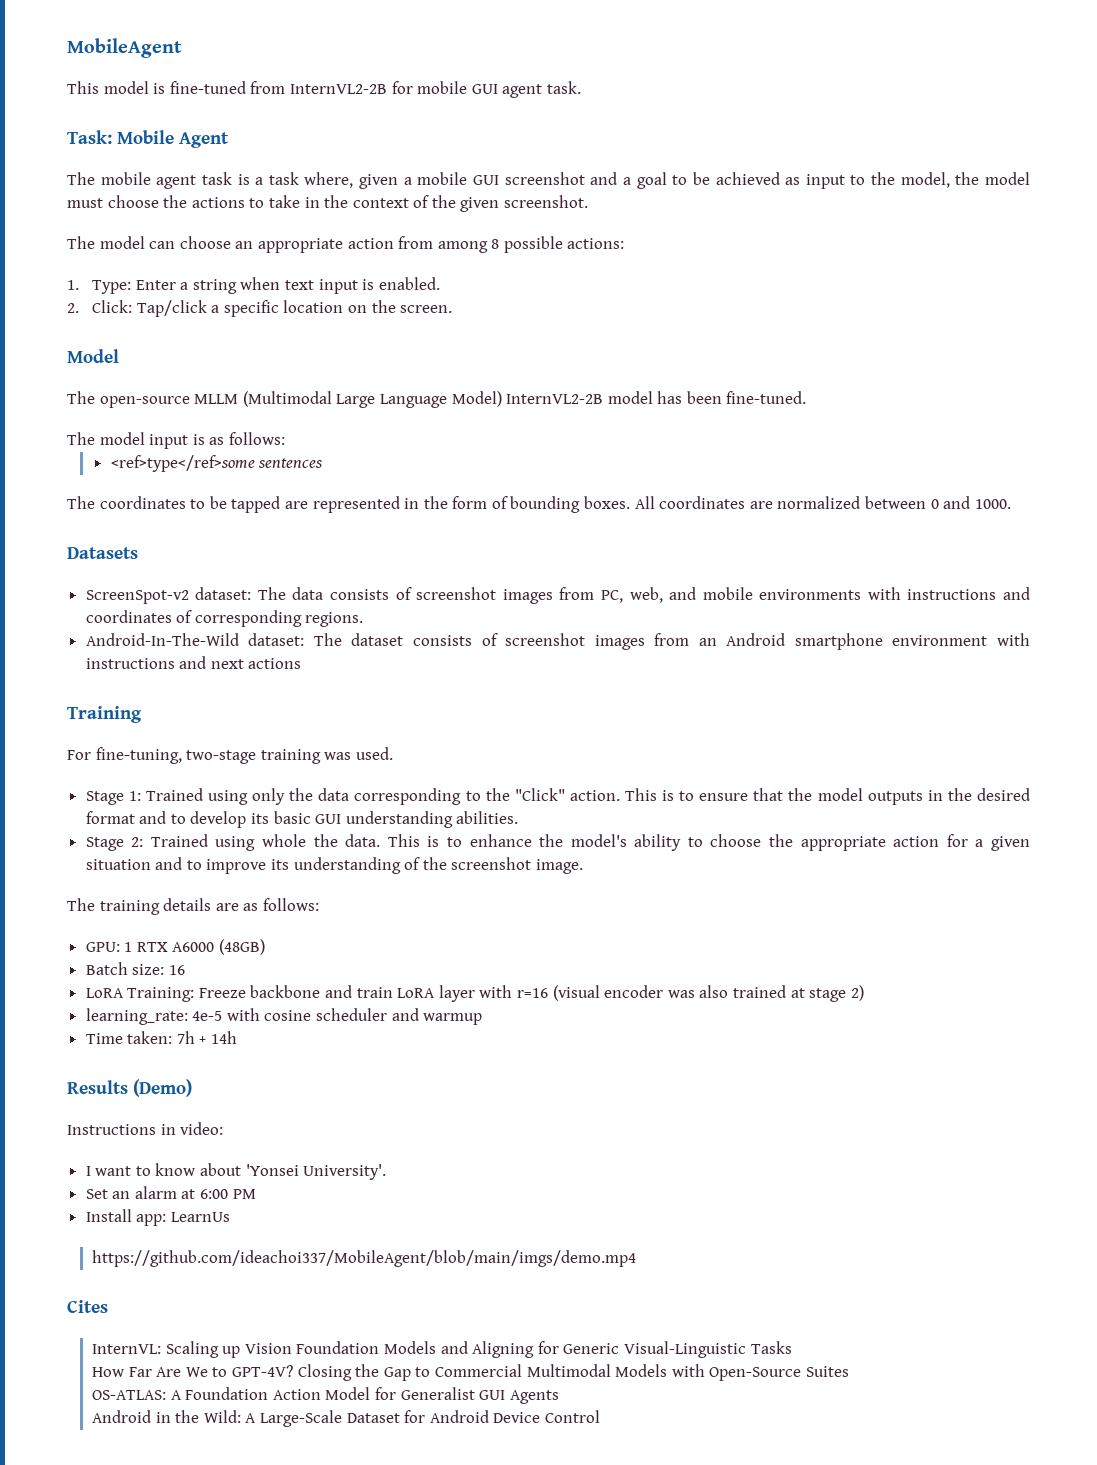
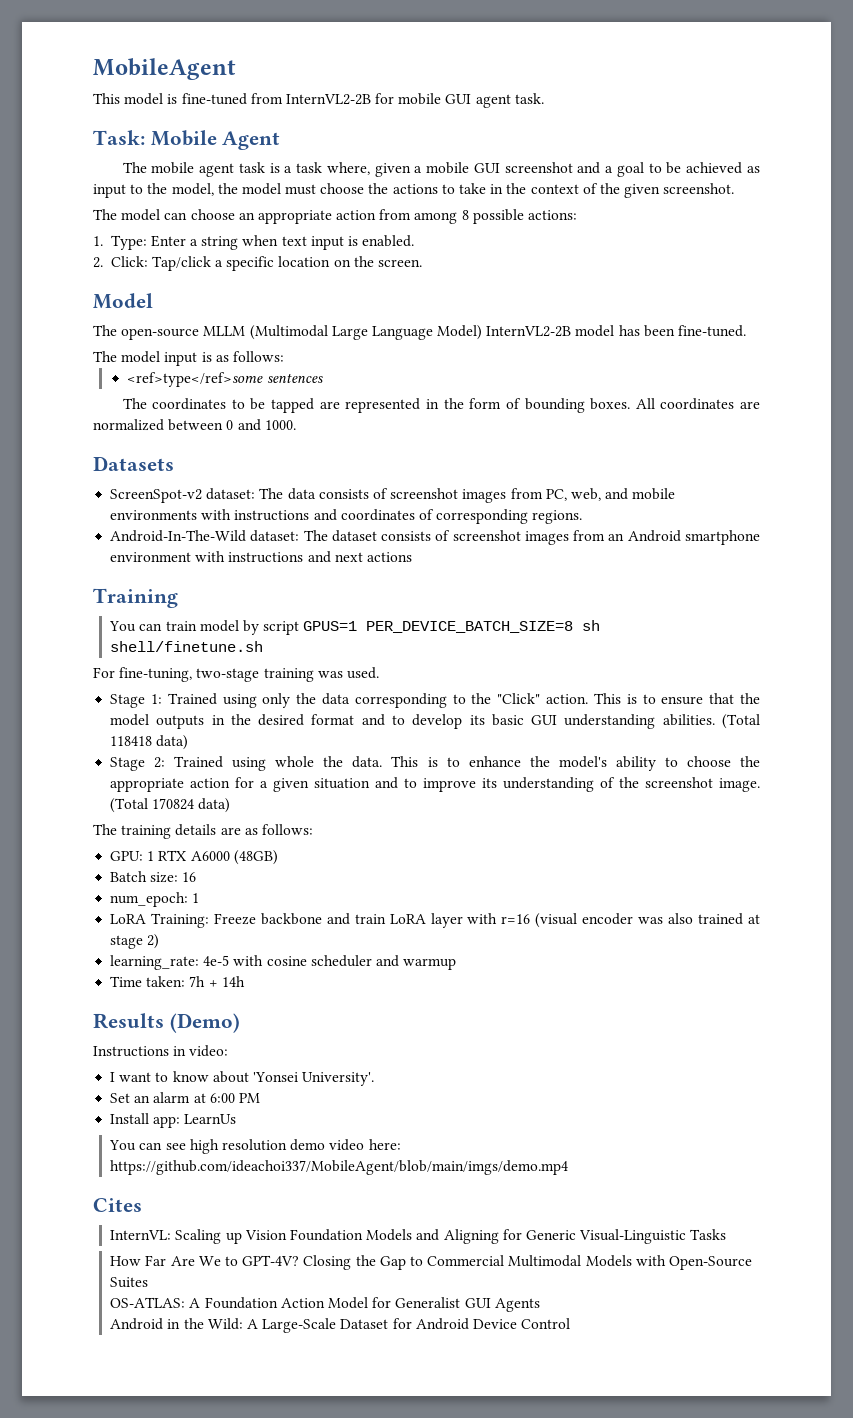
+ You can train model by script GPUS=1 PER_DEVICE_BATCH_SIZE=8 sh shell/finetune.sh
+ (Total 118418 data)
+ (Total 170824 data)
+ num_epoch: 1
- https://github.com/ideachoi337/MobileAgent/blob/main/imgs/demo.mp4
+ You can see high resolution demo video here: https://github.com/ideachoi337/MobileAgent/blob/main/imgs/demo.mp4

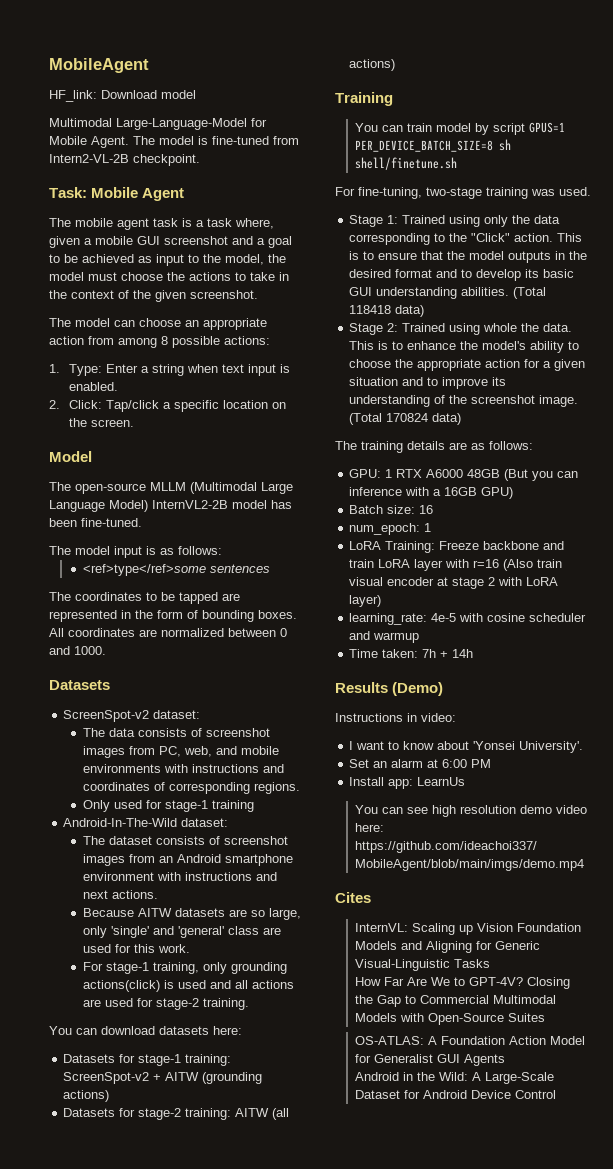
- This model is fine-tuned from InternVL2-2B for mobile GUI agent task.
+ HF_link: Download model
+ Multimodal Large-Language-Model for Mobile Agent. The model is fine-tuned from Intern2-VL-2B checkpoint.
- ScreenSpot-v2 dataset: The data consists of screenshot images from PC, web, and mobile environments with instructions and coordinates of corresponding regions.
+ ScreenSpot-v2 dataset:
+ The data consists of screenshot images from PC, web, and mobile environments with instructions and coordinates of corresponding regions.
+ Only used for stage-1 training
- Android-In-The-Wild dataset: The dataset consists of screenshot images from an Android smartphone environment with instructions and next actions
+ Android-In-The-Wild dataset:
+ The dataset consists of screenshot images from an Android smartphone environment with instructions and next actions.
+ Because AITW datasets are so large, only 'single' and 'general' class are used for this work.
+ For stage-1 training, only grounding actions(click) is used and all actions are used for stage-2 training.
+ You can download datasets here:
+ Datasets for stage-1 training: ScreenSpot-v2 + AITW (grounding actions)
+ Datasets for stage-2 training: AITW (all actions)
- GPU: 1 RTX A6000 (48GB)
+ GPU: 1 RTX A6000 48GB (But you can inference with a 16GB GPU)
- LoRA Training: Freeze backbone and train LoRA layer with r=16 (visual encoder was also trained at stage 2)
+ LoRA Training: Freeze backbone and train LoRA layer with r=16 (Also train visual encoder at stage 2 with LoRA layer)

